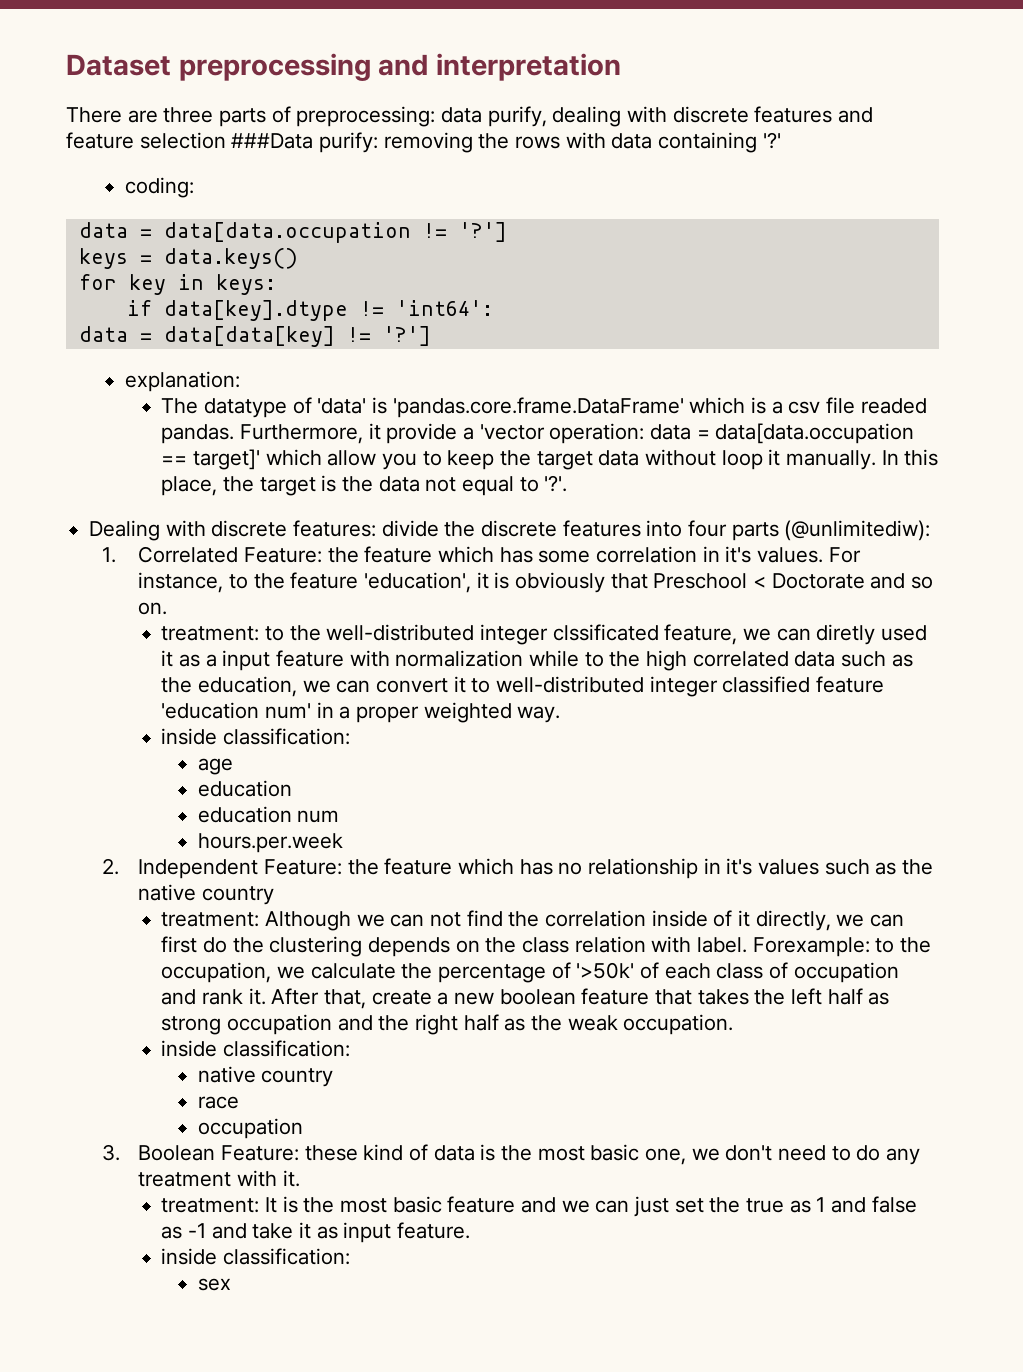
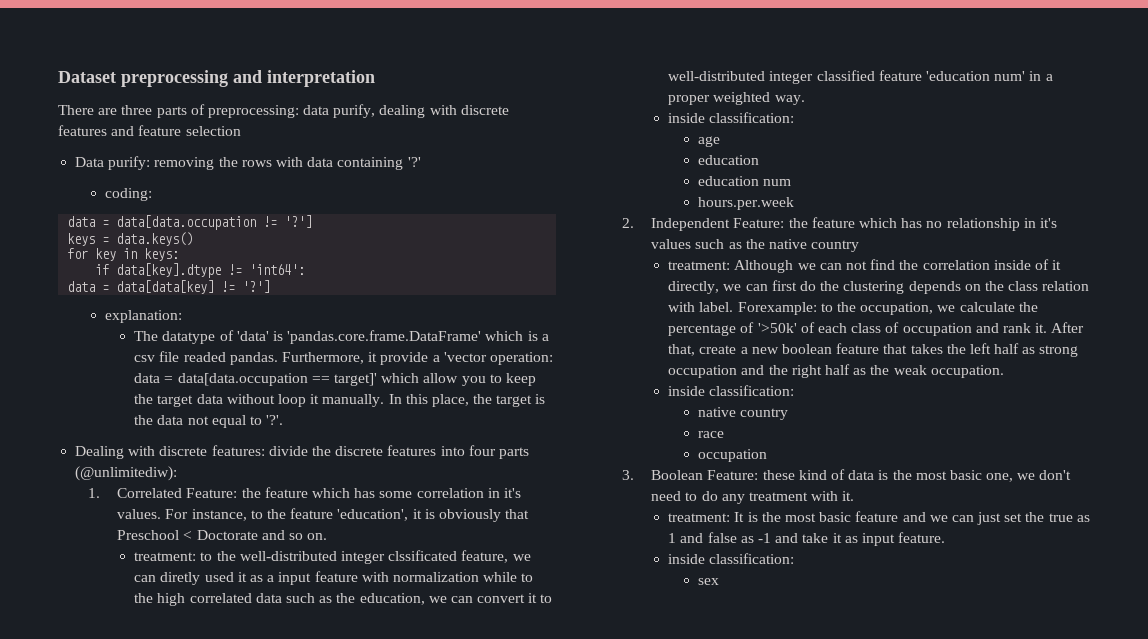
- There are three parts of preprocessing: data purify, dealing with discrete features and feature selection ###Data purify: removing the rows with data containing '?'
+ There are three parts of preprocessing: data purify, dealing with discrete features and feature selection
+ Data purify: removing the rows with data containing '?'

